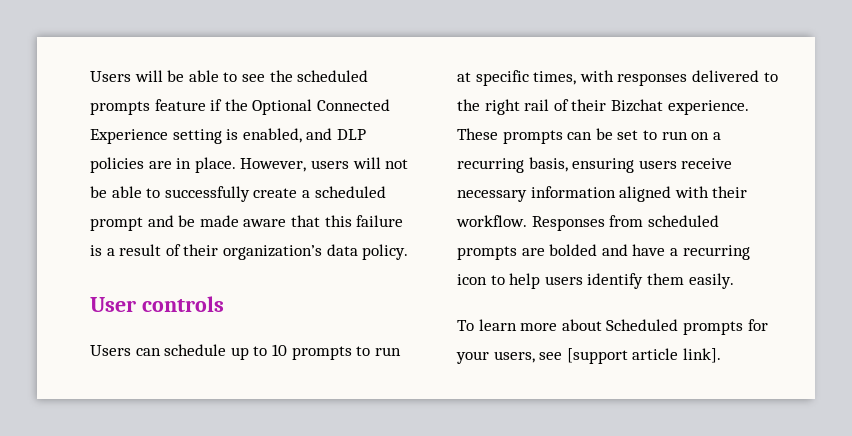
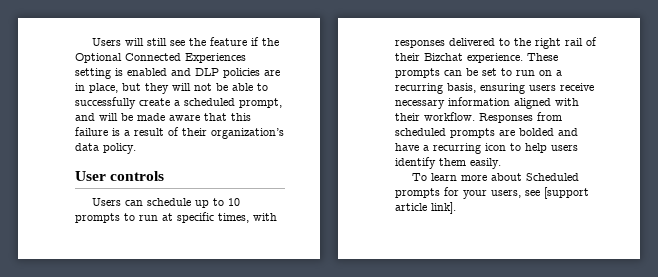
- Users will be able to see the scheduled prompts feature if the Optional Connected Experience setting is enabled, and DLP policies are in place. However, users will not be able to successfully create a scheduled prompt and be made aware that this failure is a result of their organization’s data policy.
+ Users will still see the feature if the Optional Connected Experiences setting is enabled and DLP policies are in place, but they will not be able to successfully create a scheduled prompt, and will be made aware that this failure is a result of their organization’s data policy.

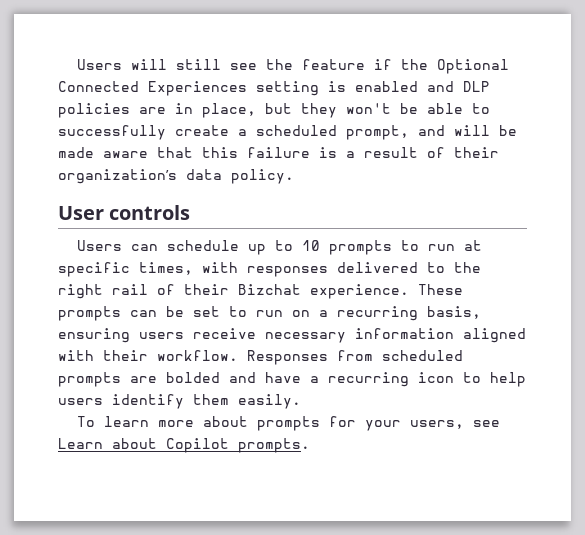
- Users will still see the feature if the Optional Connected Experiences setting is enabled and DLP policies are in place, but they will not be able to successfully create a scheduled prompt, and will be made aware that this failure is a result of their organization’s data policy.
+ Users will still see the feature if the Optional Connected Experiences setting is enabled and DLP policies are in place, but they won't be able to successfully create a scheduled prompt, and will be made aware that this failure is a result of their organization’s data policy.
- To learn more about Scheduled prompts for your users, see [support article link].
+ To learn more about prompts for your users, see Learn about Copilot prompts.

